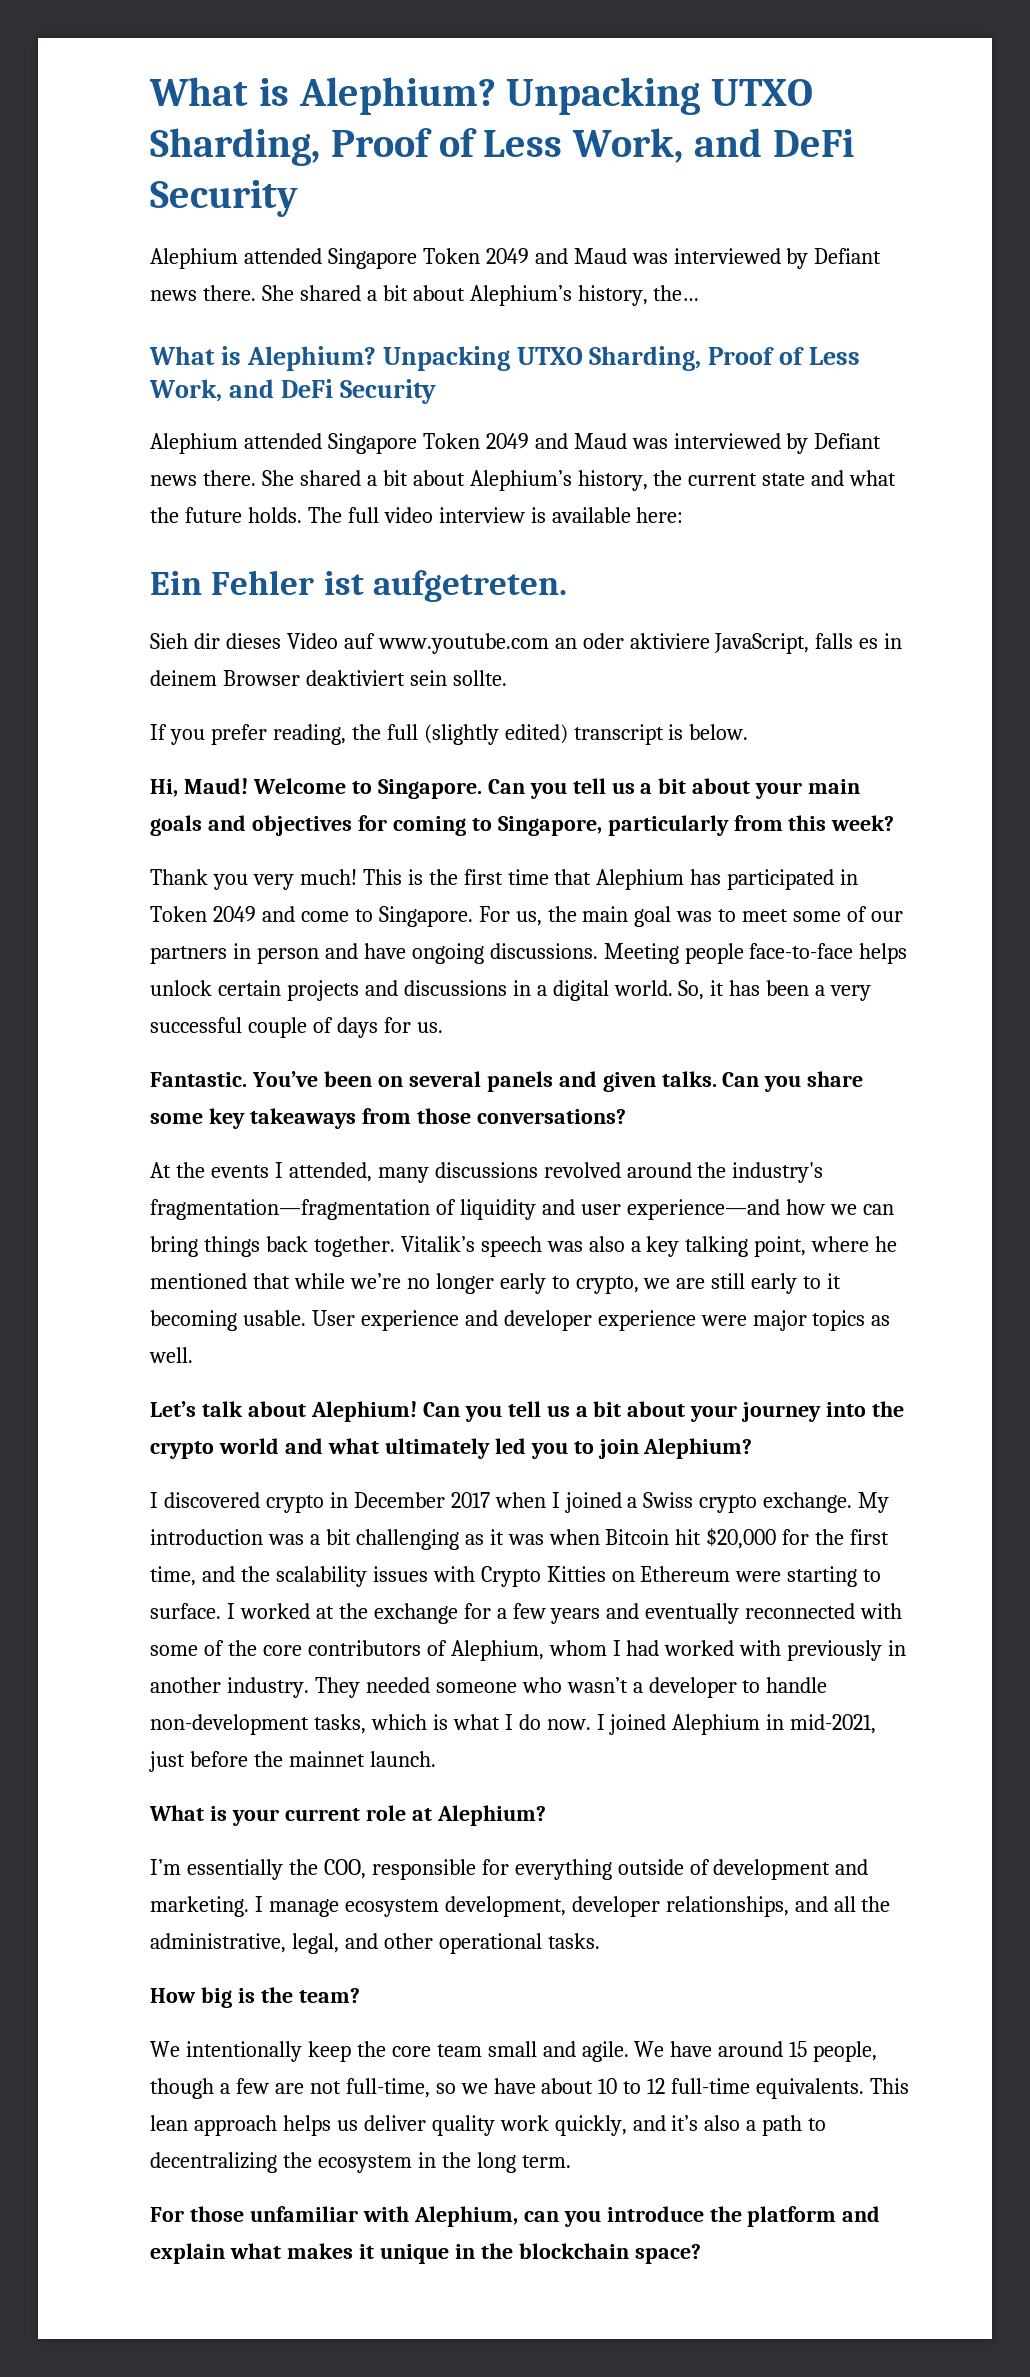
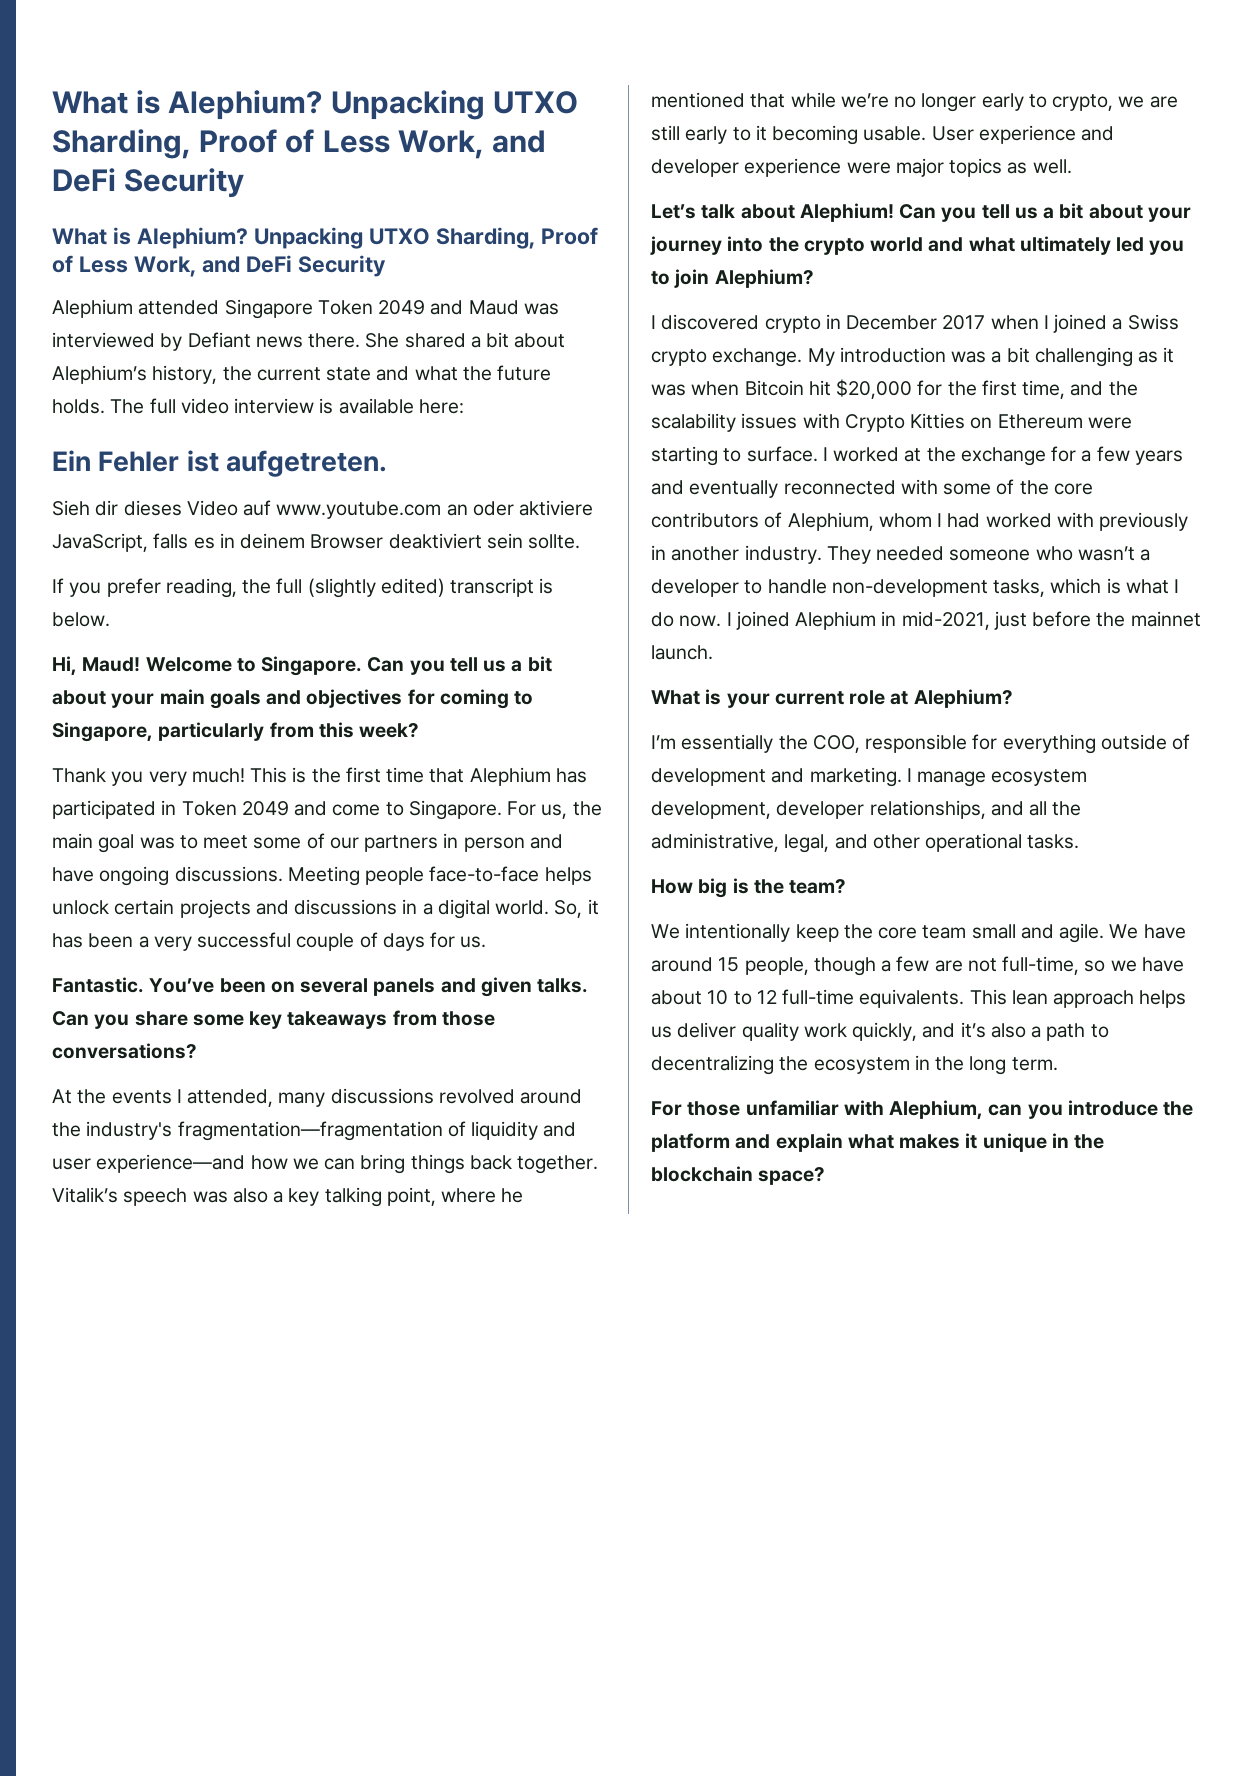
- Alephium attended Singapore Token 2049 and Maud was interviewed by Defiant news there. She shared a bit about Alephium’s history, the…

